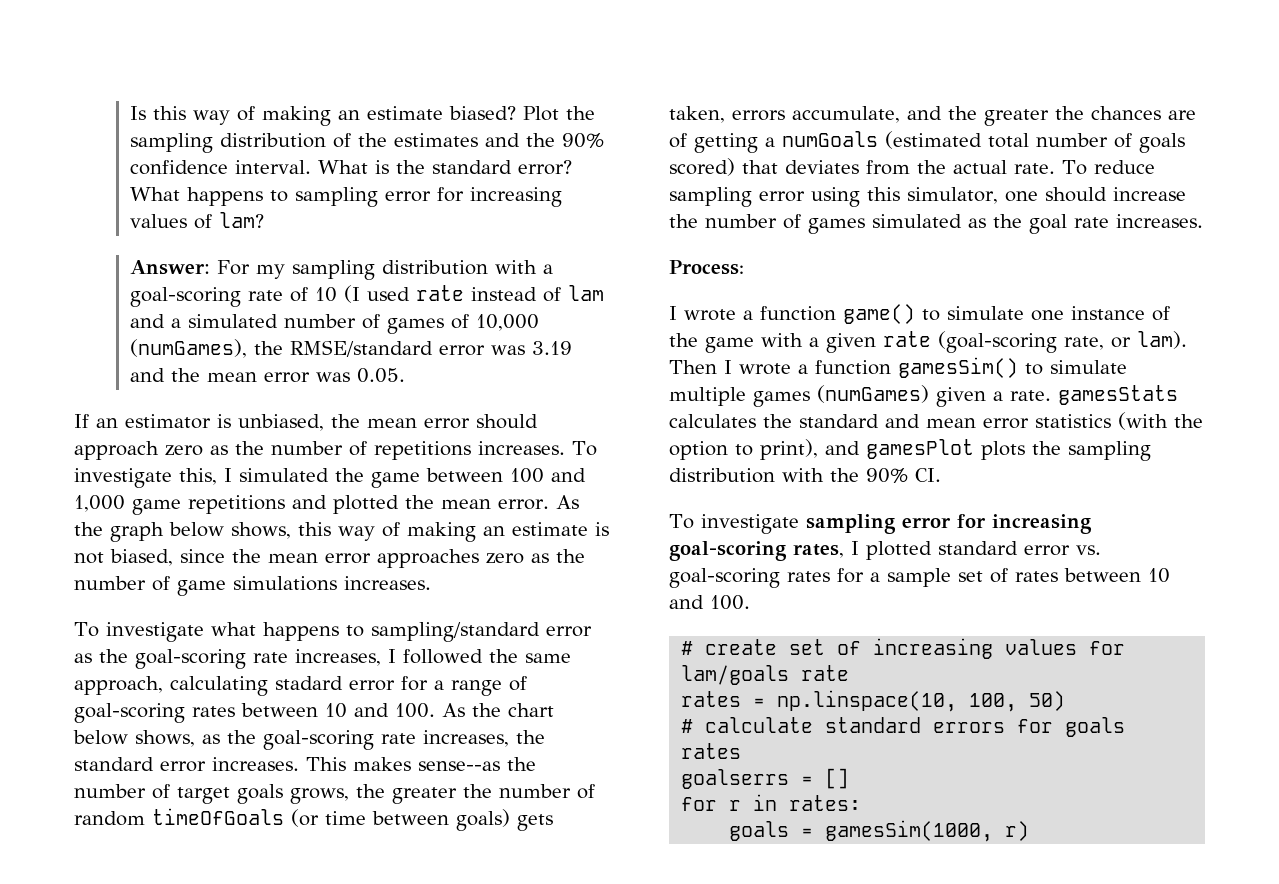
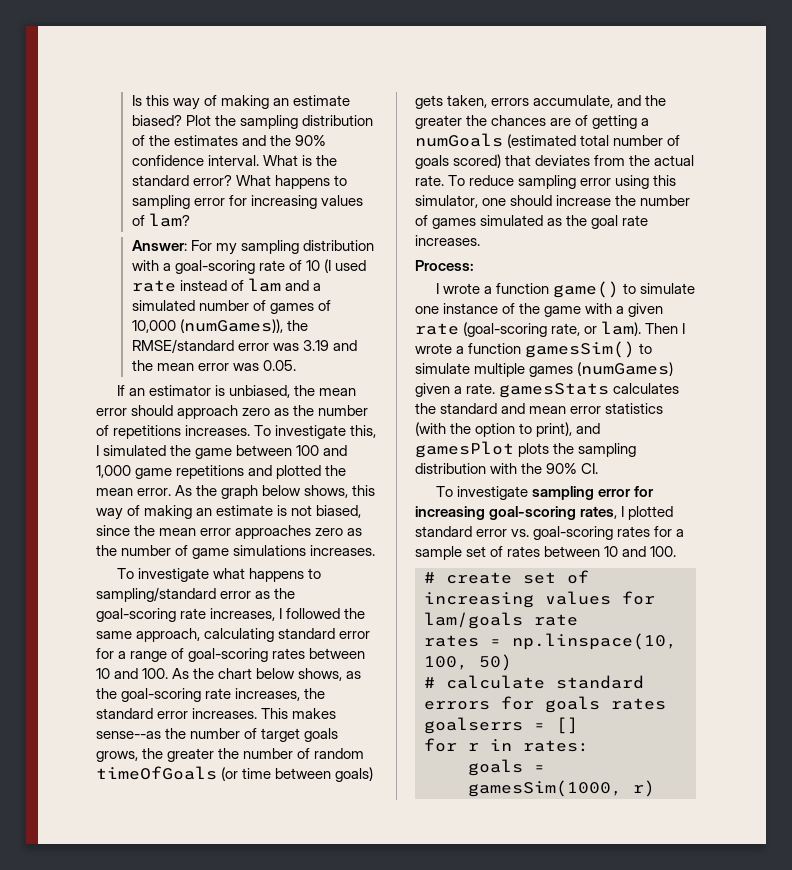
- Answer: For my sampling distribution with a goal-scoring rate of 10 (I used rate instead of lam and a simulated number of games of 10,000 (numGames), the RMSE/standard error was 3.19 and the mean error was 0.05.
+ Answer: For my sampling distribution with a goal-scoring rate of 10 (I used rate instead of lam and a simulated number of games of 10,000 (numGames)), the RMSE/standard error was 3.19 and the mean error was 0.05.
- To investigate what happens to sampling/standard error as the goal-scoring rate increases, I followed the same approach, calculating stadard error for a range of goal-scoring rates between 10 and 100. As the chart below shows, as the goal-scoring rate increases, the standard error increases.
+ To investigate what happens to sampling/standard error as the goal-scoring rate increases, I followed the same approach, calculating standard error for a range of goal-scoring rates between 10 and 100. As the chart below shows, as the goal-scoring rate increases, the standard error increases.

